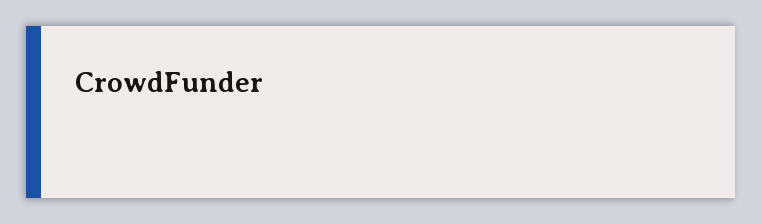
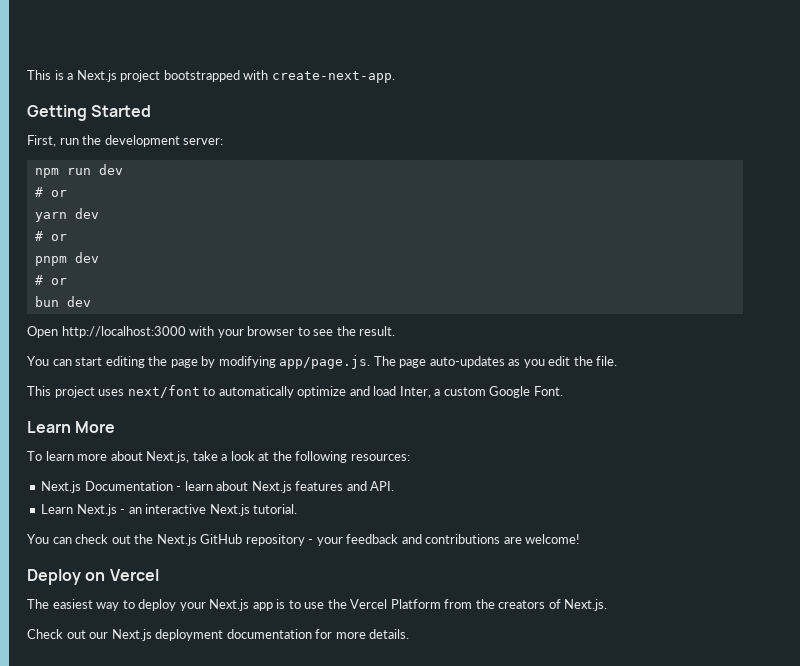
- CrowdFunder
+ This is a Next.js project bootstrapped with create-next-app.
+ Getting Started
+ First, run the development server:
+ npm run dev
+ # or
+ yarn dev
+ # or
+ pnpm dev
+ # or
+ bun dev
+ Open http://localhost:3000 with your browser to see the result.
+ You can start editing the page by modifying app/page.js. The page auto-updates as you edit the file.
+ This project uses next/font to automatically optimize and load Inter, a custom Google Font.
+ Learn More
+ To learn more about Next.js, take a look at the following resources:
+ Next.js Documentation - learn about Next.js features and API.
+ Learn Next.js - an interactive Next.js tutorial.
+ You can check out the Next.js GitHub repository - your feedback and contributions are welcome!
+ Deploy on Vercel
+ The easiest way to deploy your Next.js app is to use the Vercel Platform from the creators of Next.js.
+ Check out our Next.js deployment documentation for more details.

